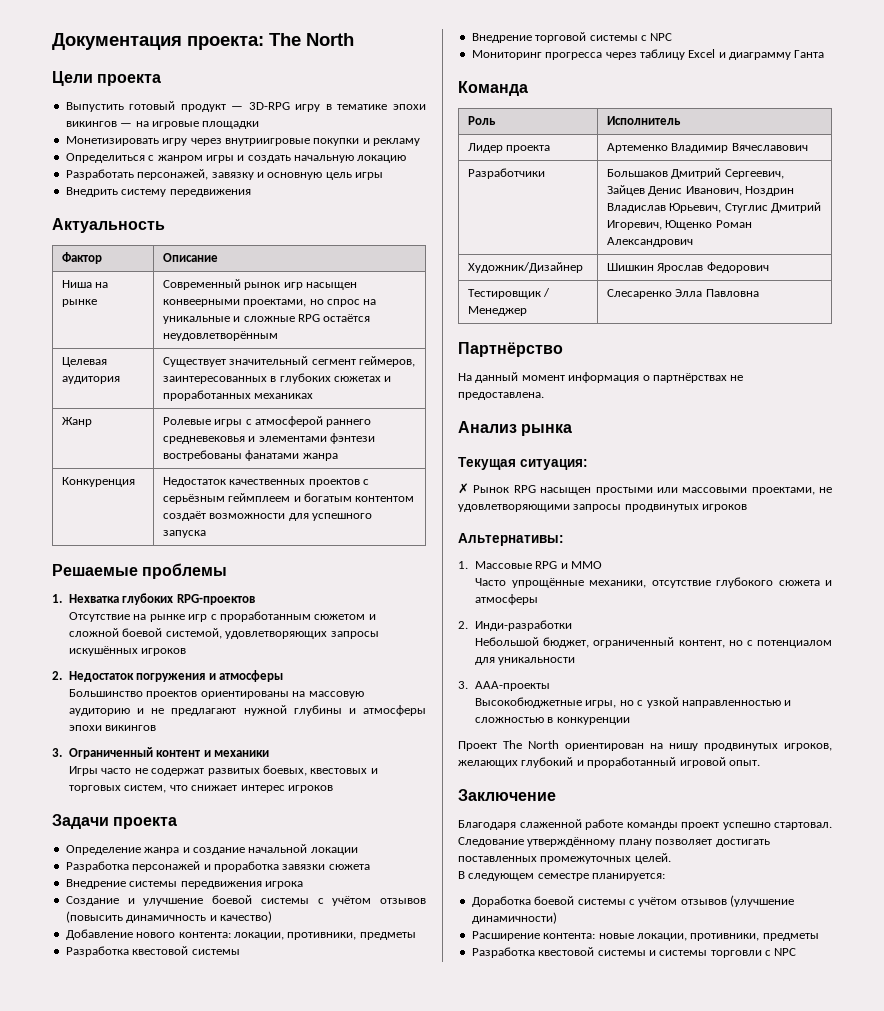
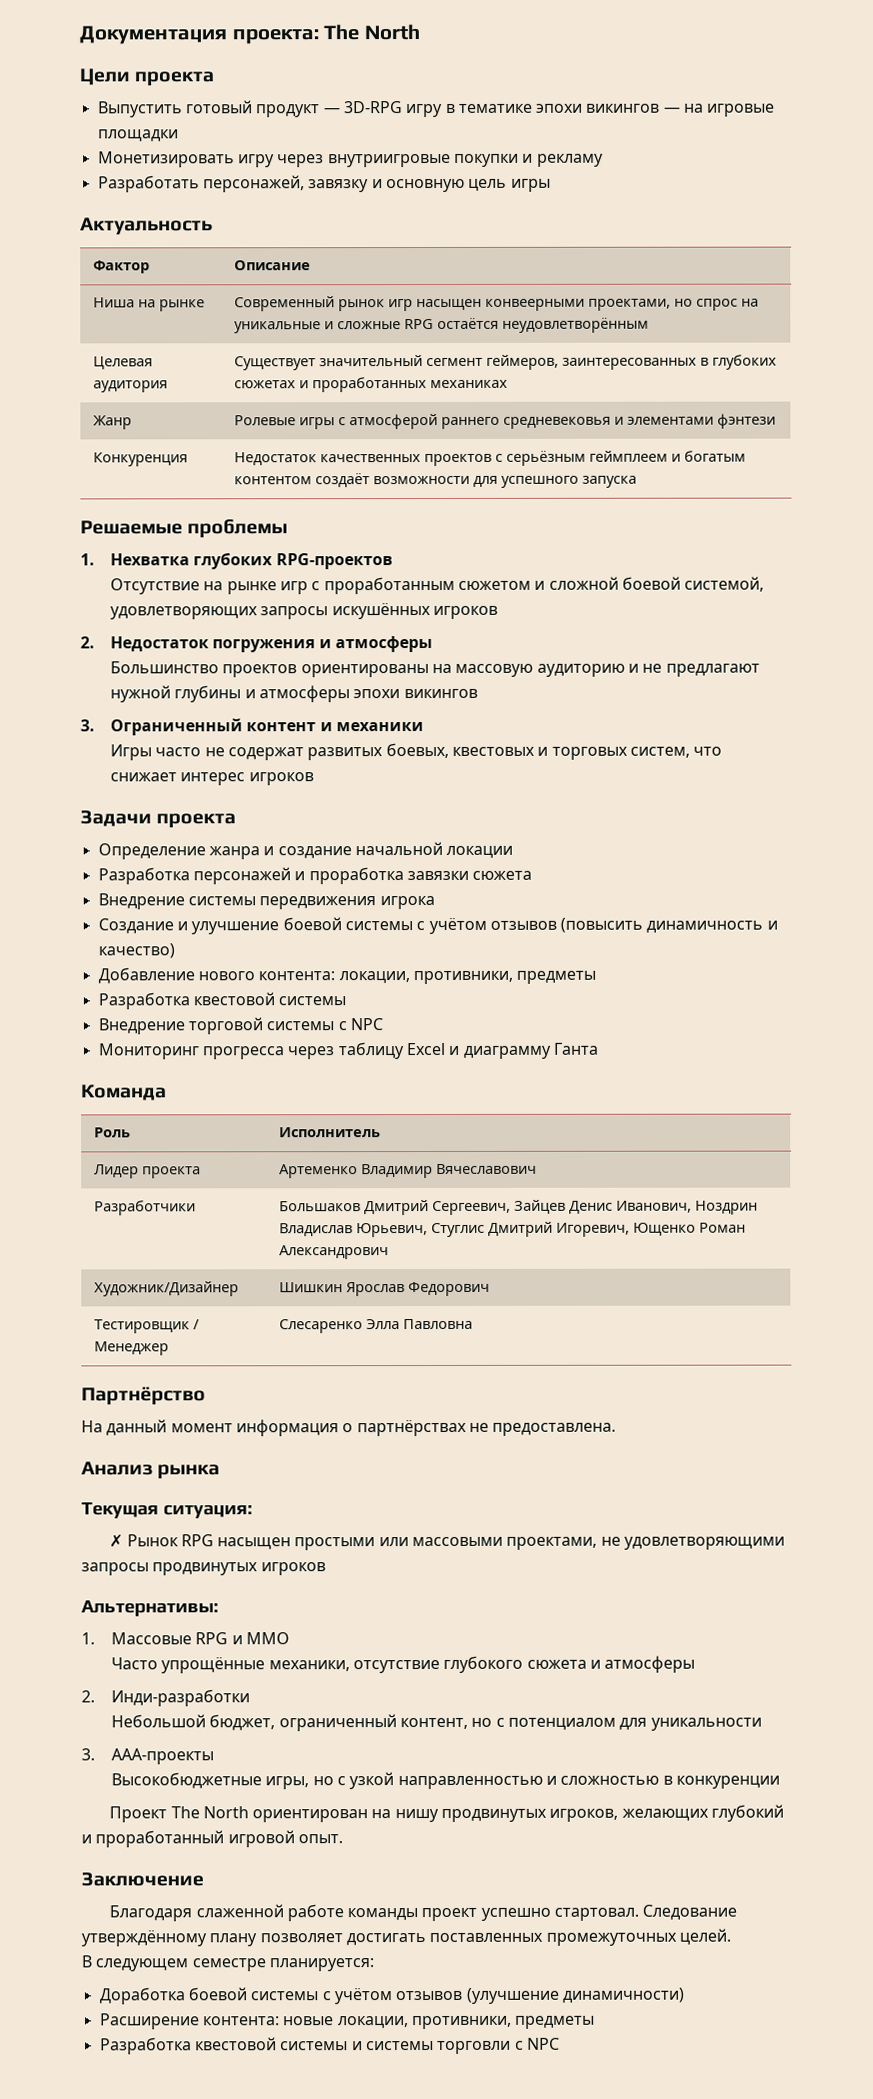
- Определиться с жанром игры и создать начальную локацию
- Внедрить систему передвижения
- Жанр | Ролевые игры с атмосферой раннего средневековья и элементами фэнтези востребованы фанатами жанра
+ Жанр | Ролевые игры с атмосферой раннего средневековья и элементами фэнтези

